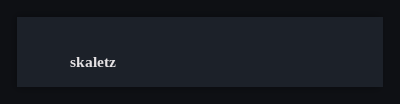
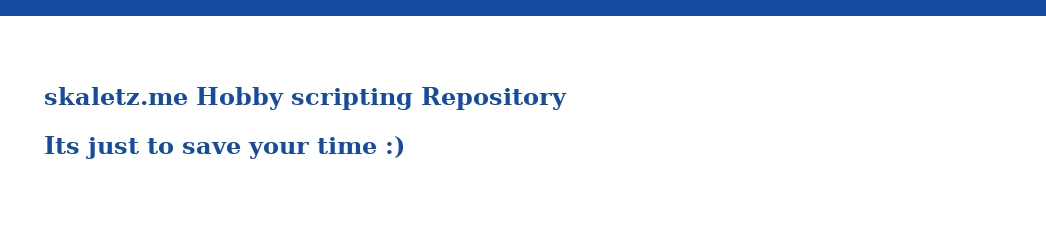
- skaletz
+ skaletz.me Hobby scripting Repository
+ Its just to save your time :)

